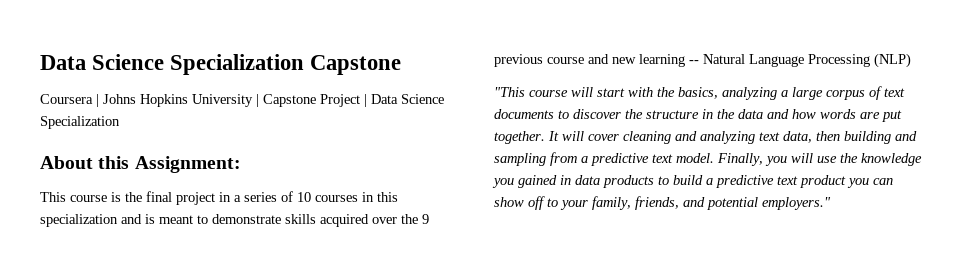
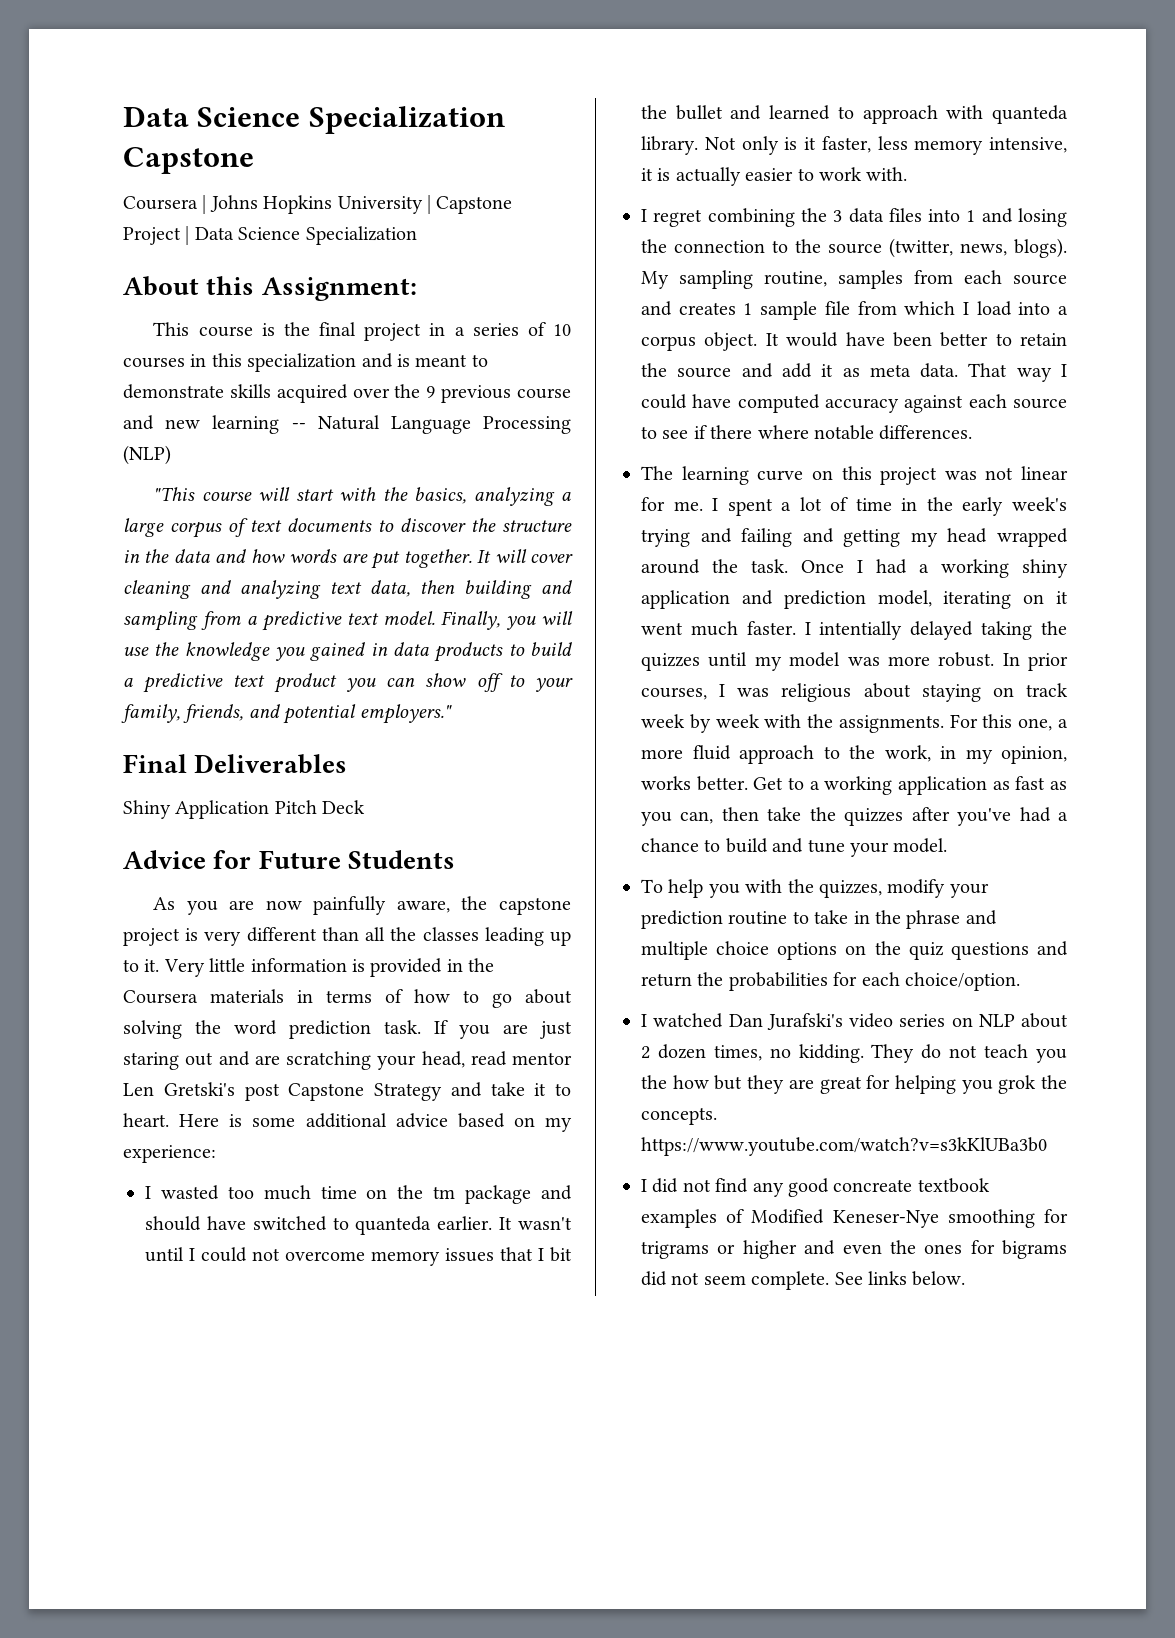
+ Final Deliverables
+ Shiny Application Pitch Deck
+ Advice for Future Students
+ As you are now painfully aware, the capstone project is very different than all the classes leading up to it. Very little information is provided in the Coursera materials in terms of how to go about solving the word prediction task. If you are just staring out and are scratching your head, read mentor Len Gretski's post Capstone Strategy and take it to heart. Here is some additional advice based on my experience:
+ I wasted too much time on the tm package and should have switched to quanteda earlier. It wasn't until I could not overcome memory issues that I bit the bullet and learned to approach with quanteda library. Not only is it faster, less memory intensive, it is actually easier to work with.
+ I regret combining the 3 data files into 1 and losing the connection to the source (twitter, news, blogs). My sampling routine, samples from each source and creates 1 sample file from which I load into a corpus object. It would have been better to retain the source and add it as meta data. That way I could have computed accuracy against each source to see if there where notable differences.
+ The learning curve on this project was not linear for me. I spent a lot of time in the early week's trying and failing and getting my head wrapped around the task. Once I had a working shiny application and prediction model, iterating on it went much faster. I intentially delayed taking the quizzes until my model was more robust. In prior courses, I was religious about staying on track week by week with the assignments. For this one, a more fluid approach to the work, in my opinion, works better. Get to a working application as fast as you can, then take the quizzes after you've had a chance to build and tune your model.
+ To help you with the quizzes, modify your prediction routine to take in the phrase and multiple choice options on the quiz questions and return the probabilities for each choice/option.
+ I watched Dan Jurafski's video series on NLP about 2 dozen times, no kidding. They do not teach you the how but they are great for helping you grok the concepts. https://www.youtube.com/watch?v=s3kKlUBa3b0
+ I did not find any good concreate textbook examples of Modified Keneser-Nye smoothing for trigrams or higher and even the ones for bigrams did not seem complete. See links below.

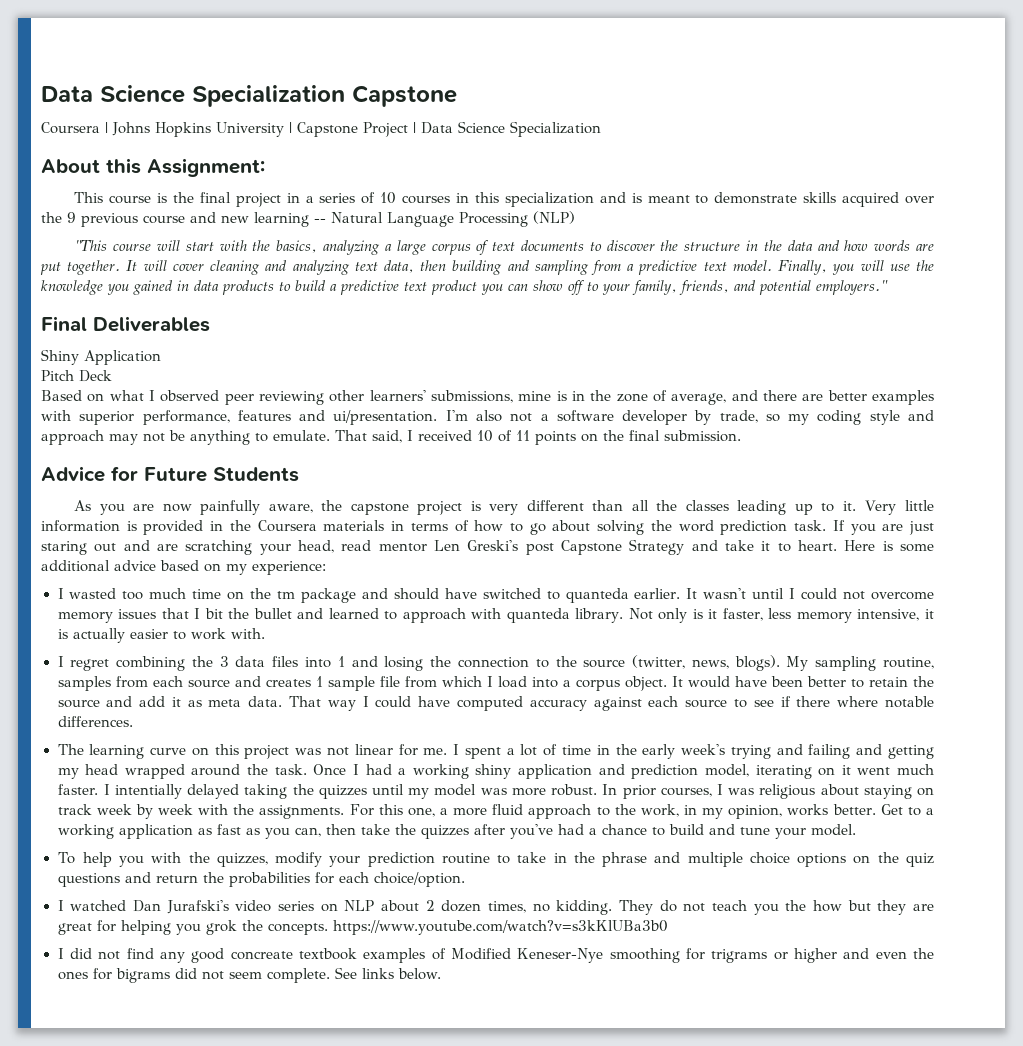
- Shiny Application Pitch Deck
+ Shiny Application
+ Pitch Deck
+ Based on what I observed peer reviewing other learners' submissions, mine is in the zone of average, and there are better examples with superior performance, features and ui/presentation. I'm also not a software developer by trade, so my coding style and approach may not be anything to emulate. That said, I received 10 of 11 points on the final submission.
- If you are just staring out and are scratching your head, read mentor Len Gretski's post Capstone Strategy and take it to heart.
+ If you are just staring out and are scratching your head, read mentor Len Greski's post Capstone Strategy and take it to heart.

